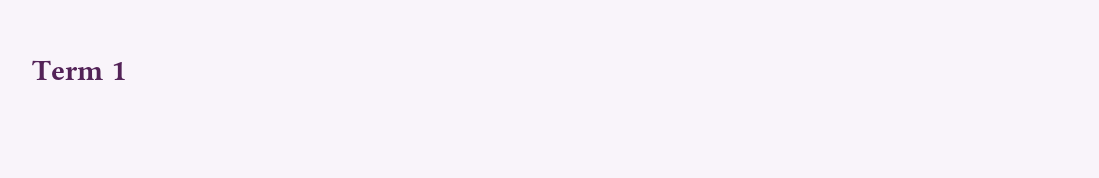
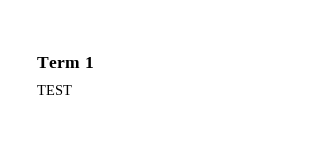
+ TEST

